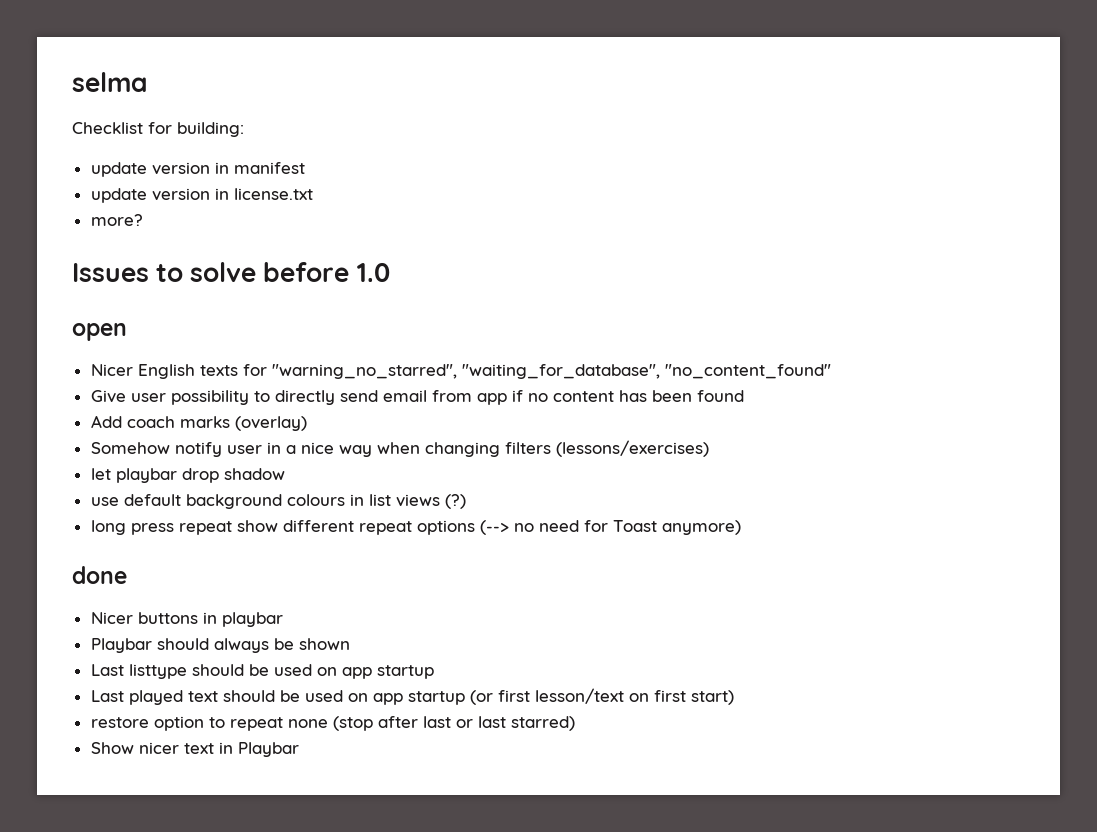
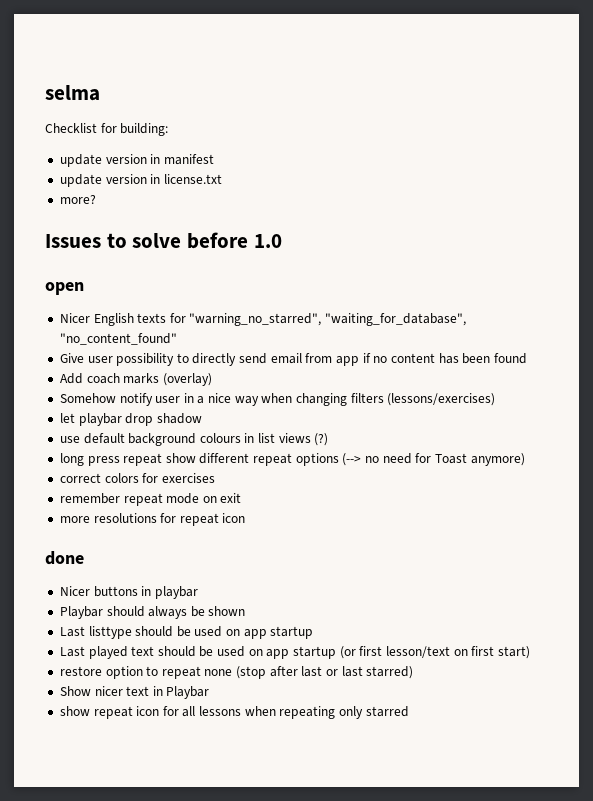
+ correct colors for exercises
+ remember repeat mode on exit
+ more resolutions for repeat icon
+ show repeat icon for all lessons when repeating only starred

